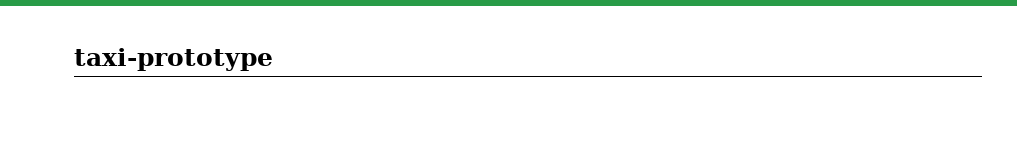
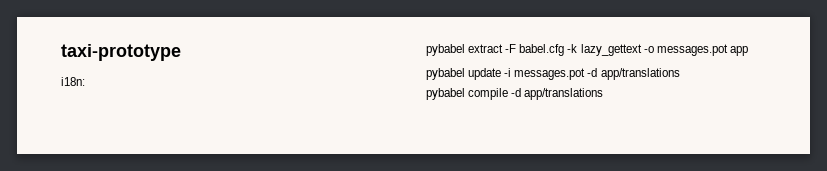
+ i18n:
+ pybabel extract -F babel.cfg -k lazy_gettext -o messages.pot app
+ pybabel update -i messages.pot -d app/translations
+ pybabel compile -d app/translations

